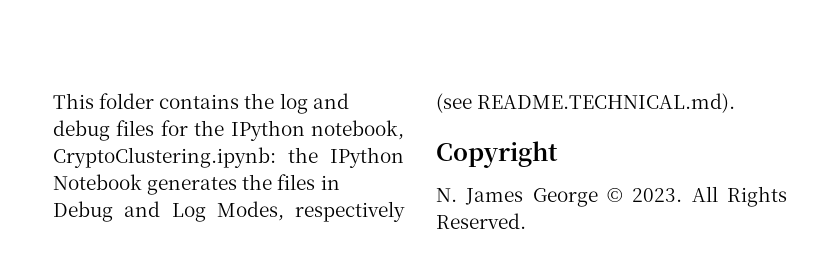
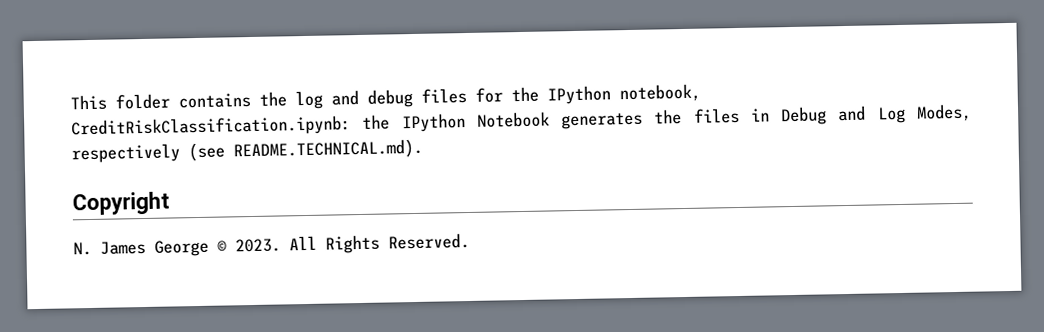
- This folder contains the log and debug files for the IPython notebook, CryptoClustering.ipynb: the IPython Notebook generates the files in Debug and Log Modes, respectively (see README.TECHNICAL.md).
+ This folder contains the log and debug files for the IPython notebook, CreditRiskClassification.ipynb: the IPython Notebook generates the files in Debug and Log Modes, respectively (see README.TECHNICAL.md).

